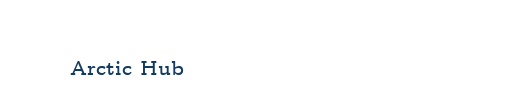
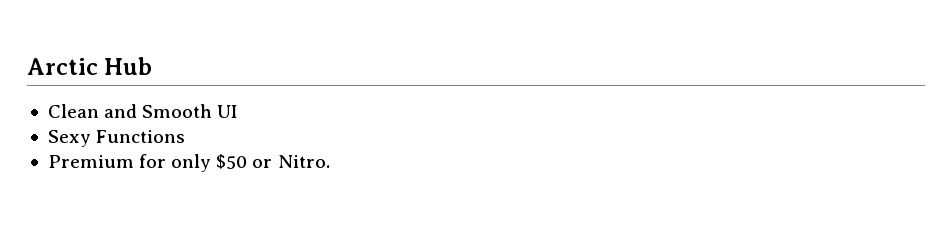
+ Clean and Smooth UI
+ Sexy Functions
+ Premium for only $50 or Nitro.

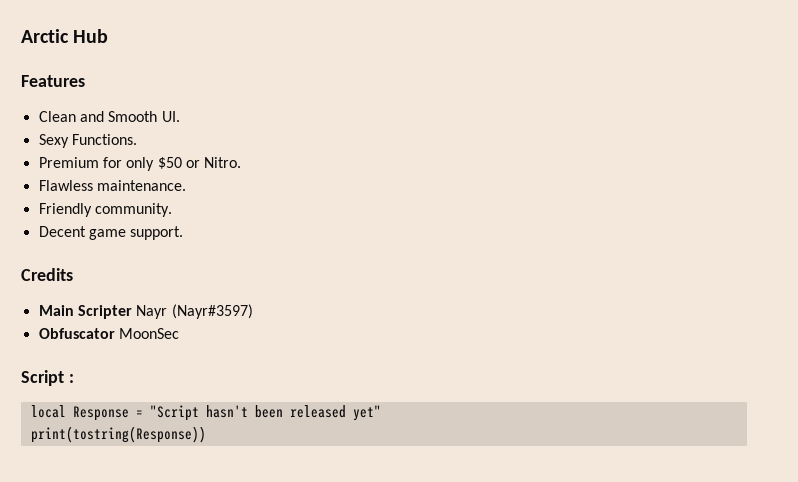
+ Features
- Clean and Smooth UI
+ Clean and Smooth UI.
- Sexy Functions
+ Sexy Functions.
+ Flawless maintenance.
+ Friendly community.
+ Decent game support.
+ Credits
+ Main Scripter Nayr (Nayr#3597)
+ Obfuscator MoonSec
+ Script :
+ local Response = "Script hasn't been released yet"
+ print(tostring(Response))

